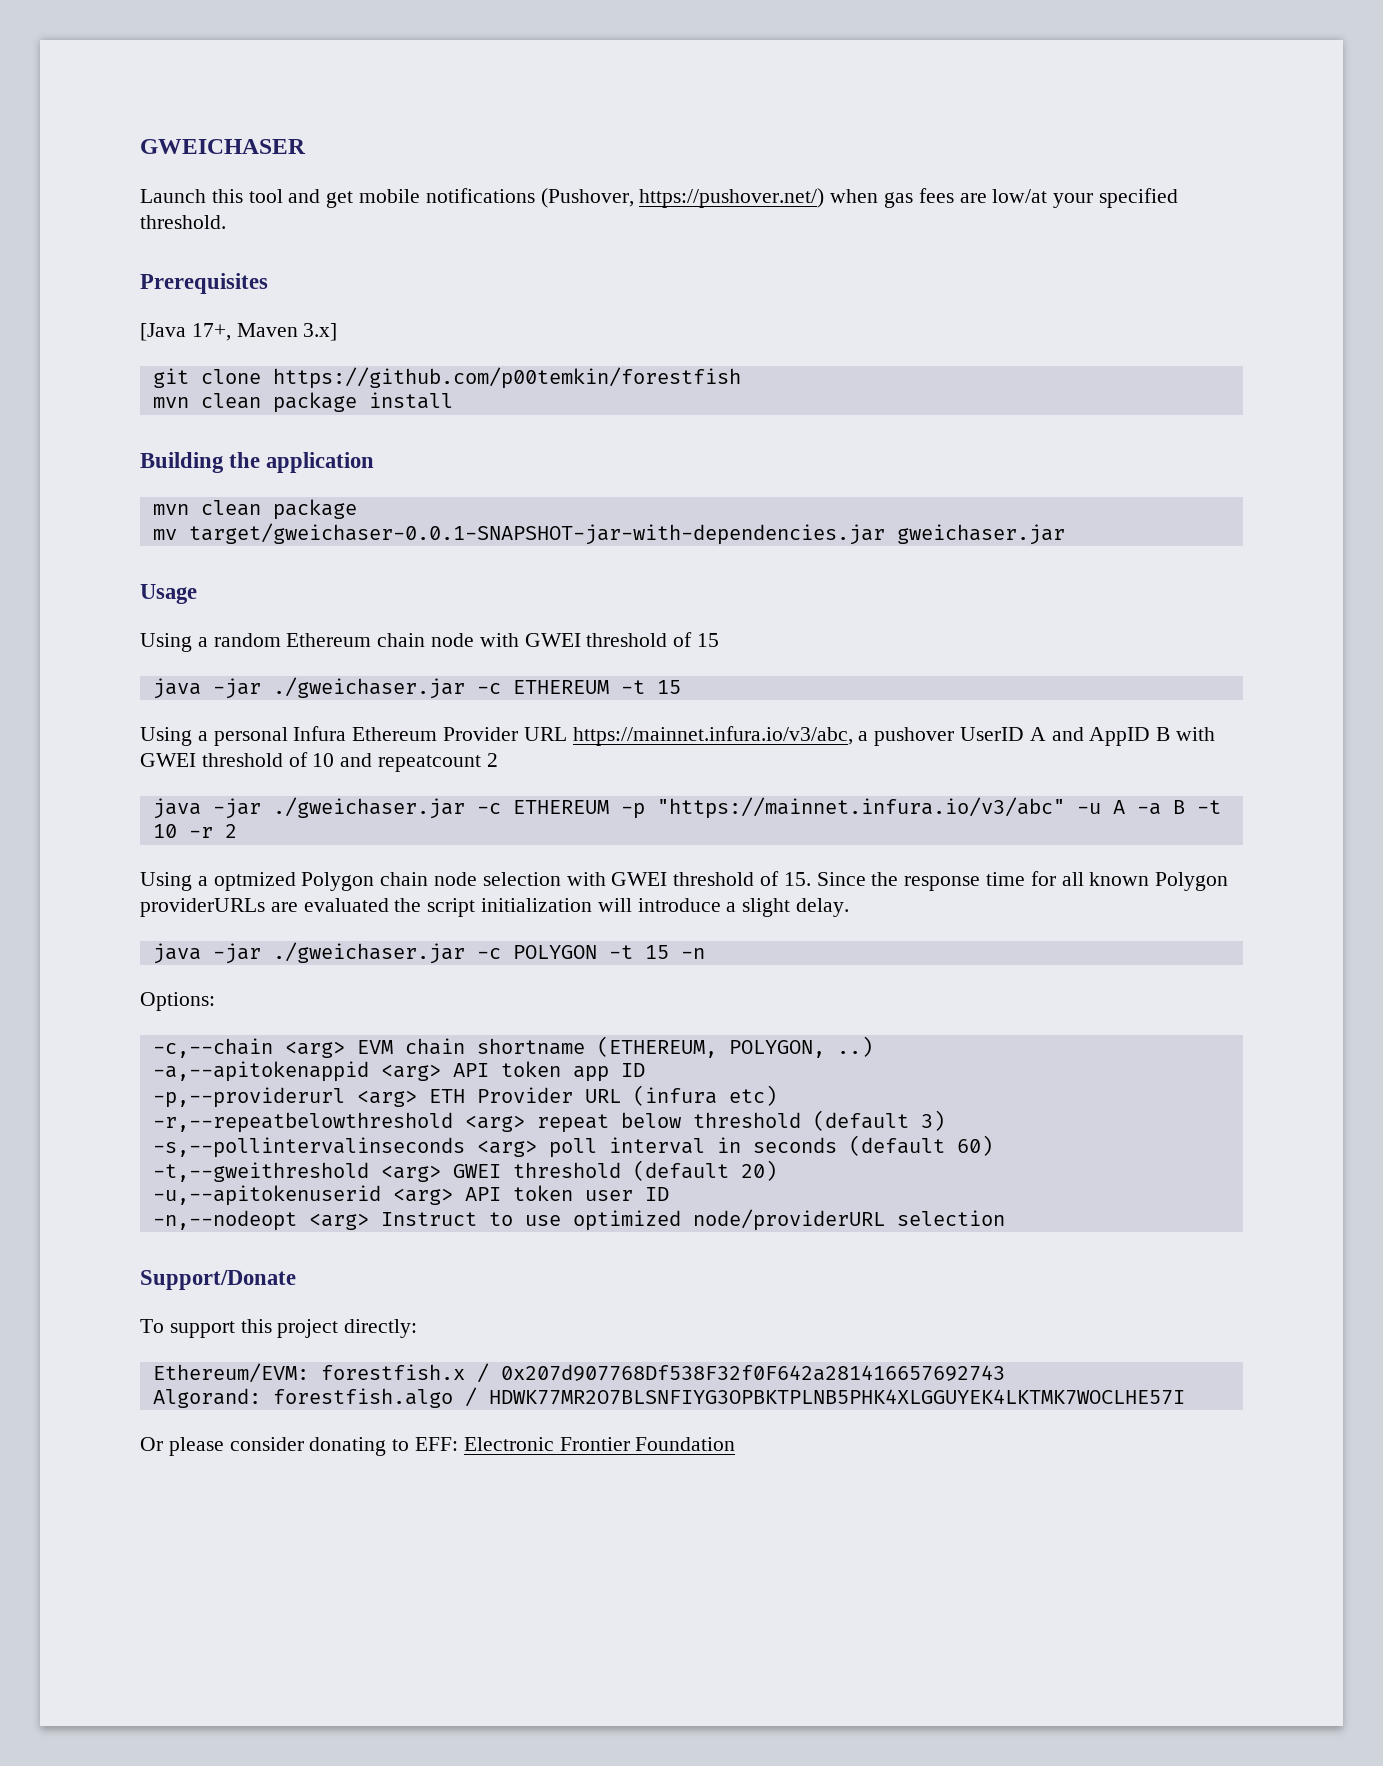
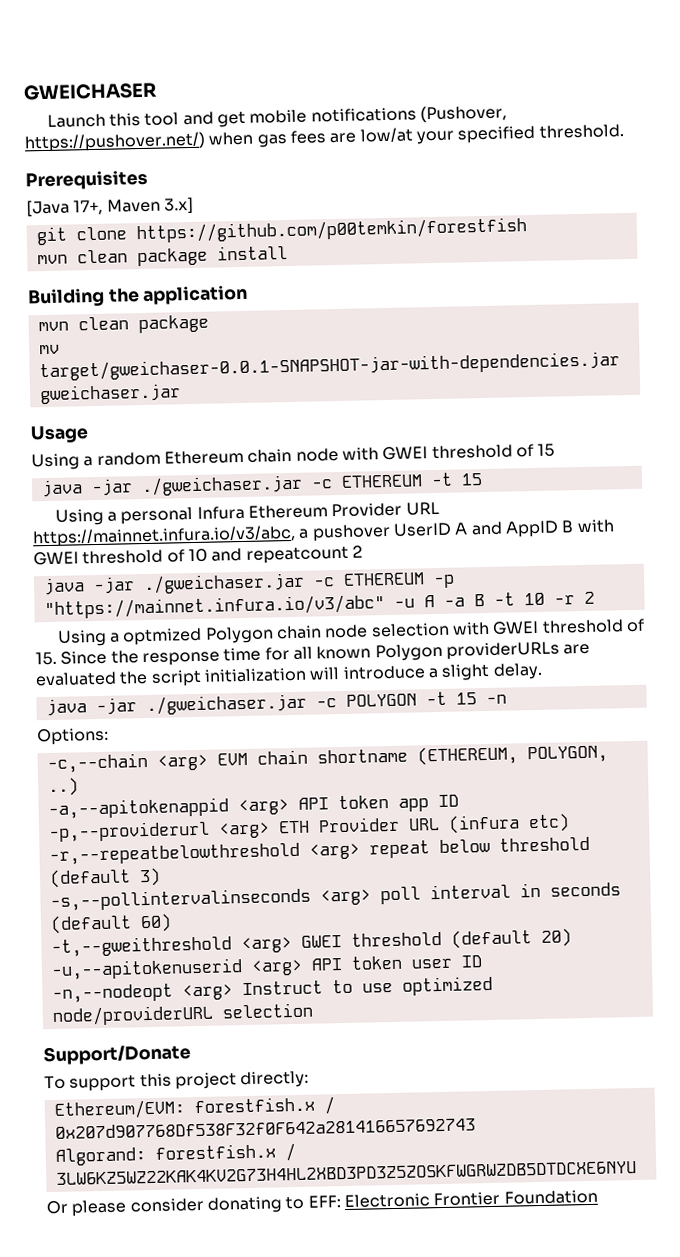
- Algorand: forestfish.algo / HDWK77MR2O7BLSNFIYG3OPBKTPLNB5PHK4XLGGUYEK4LKTMK7WOCLHE57I
+ Algorand: forestfish.x / 3LW6KZ5WZ22KAK4KV2G73H4HL2XBD3PD3Z5ZOSKFWGRWZDB5DTDCXE6NYU

